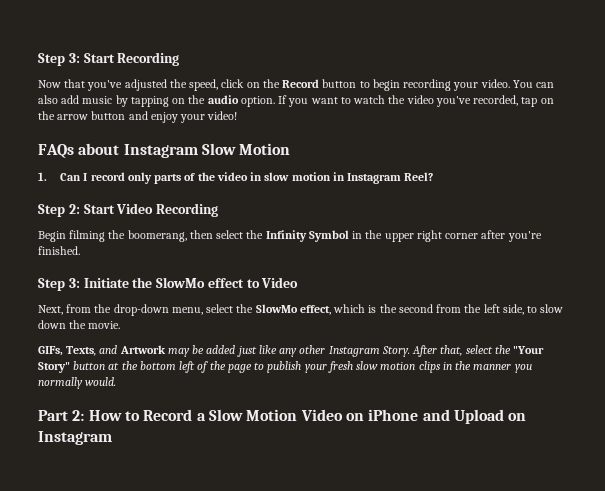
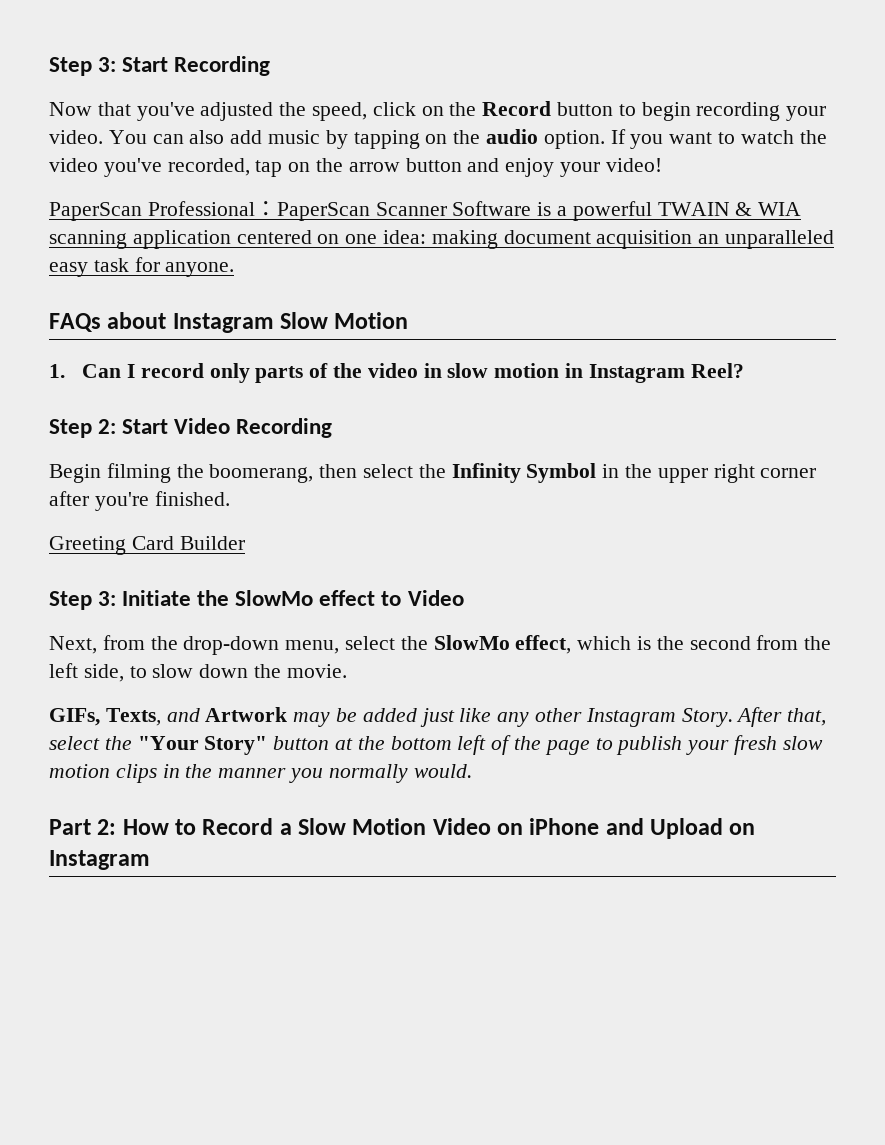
+ PaperScan Professional：PaperScan Scanner Software is a powerful TWAIN & WIA scanning application centered on one idea: making document acquisition an unparalleled easy task for anyone.
+ Greeting Card Builder

